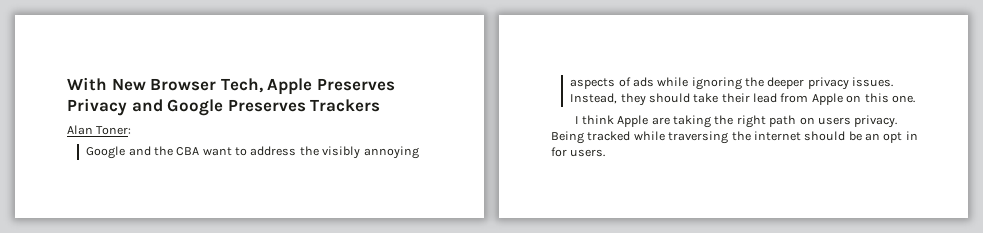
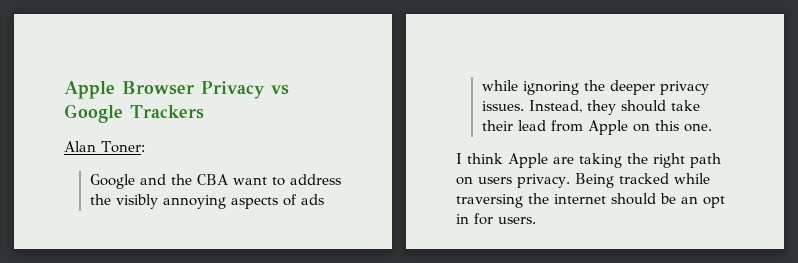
- With New Browser Tech, Apple Preserves Privacy and Google Preserves Trackers
+ Apple Browser Privacy vs Google Trackers

